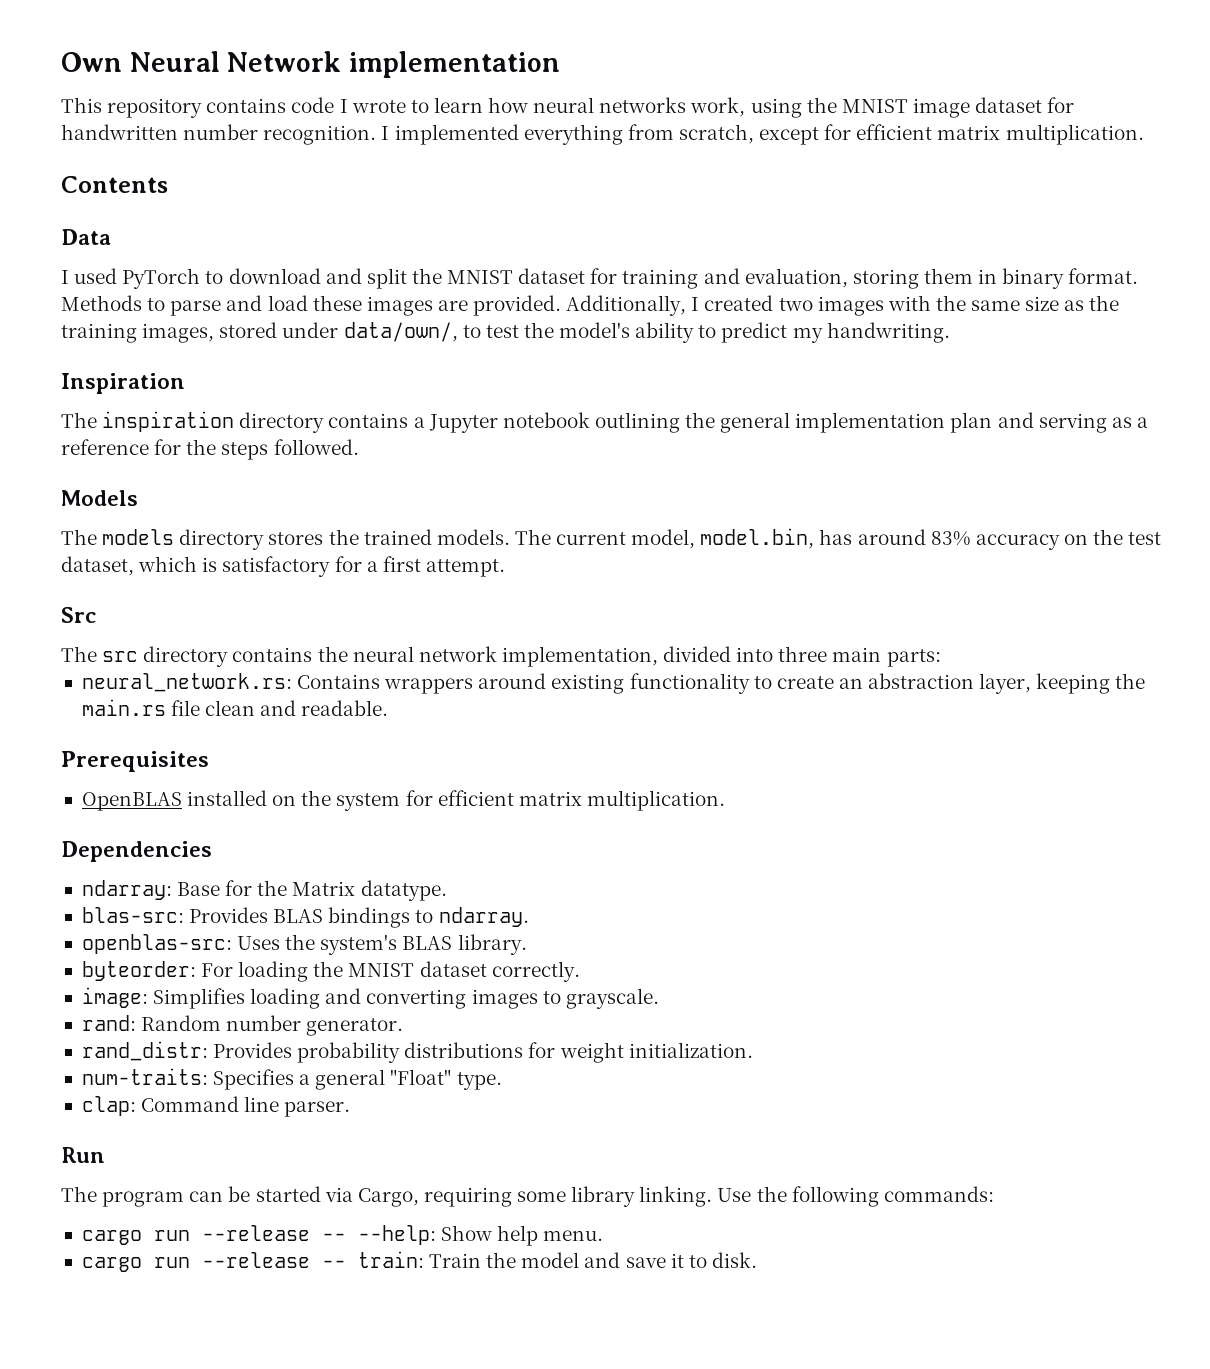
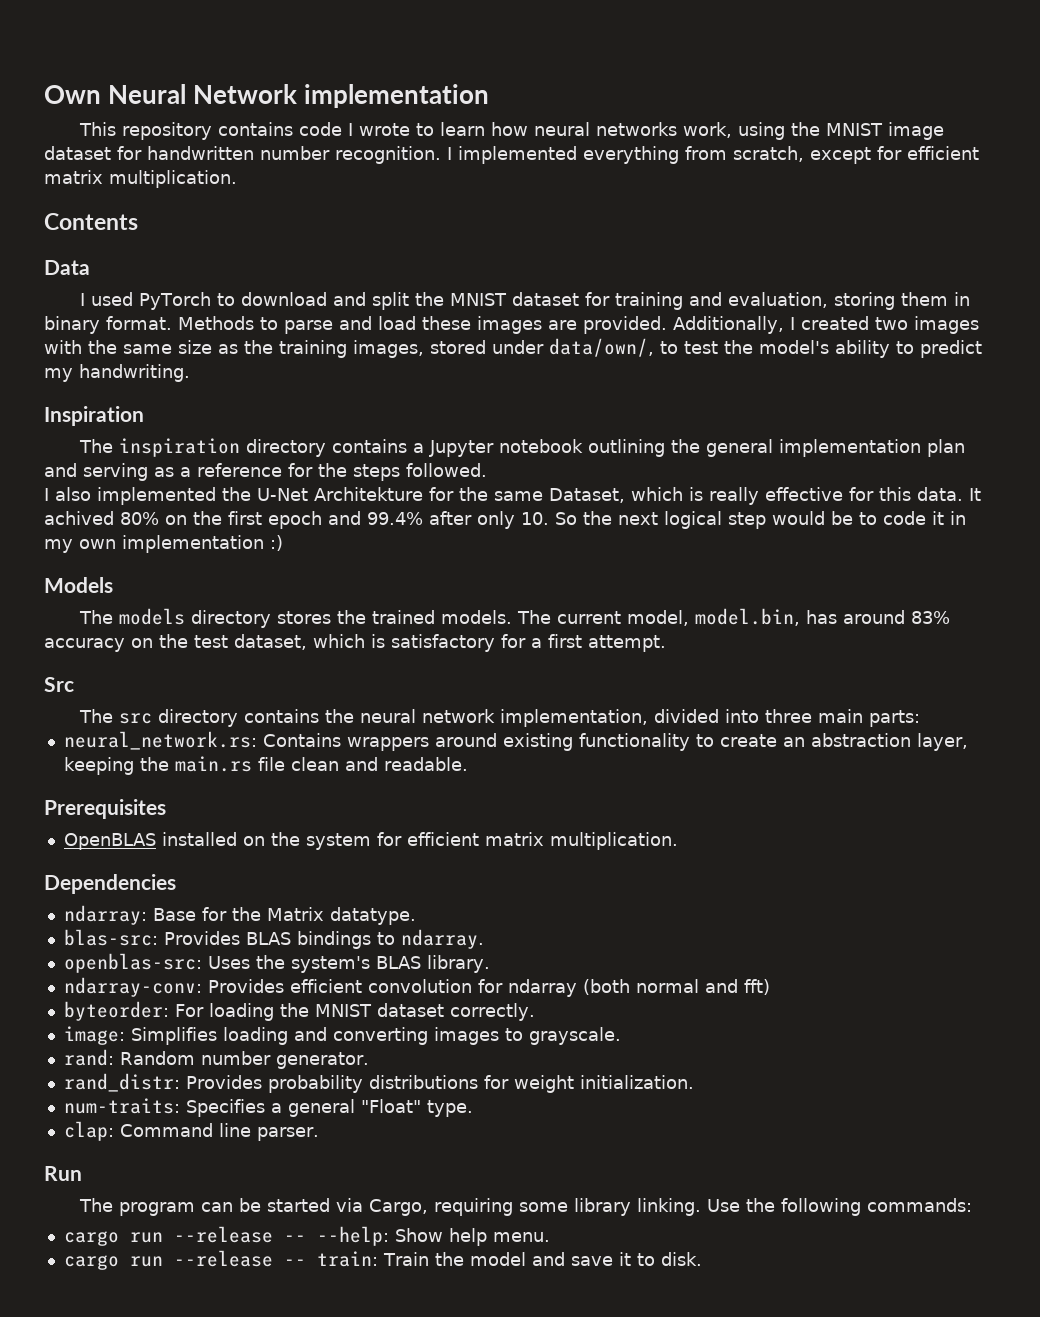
+ I also implemented the U-Net Architekture for the same Dataset, which is really effective for this data. It achived 80% on the first epoch and 99.4% after only 10. So the next logical step would be to code it in my own implementation :)
+ ndarray-conv: Provides efficient convolution for ndarray (both normal and fft)

